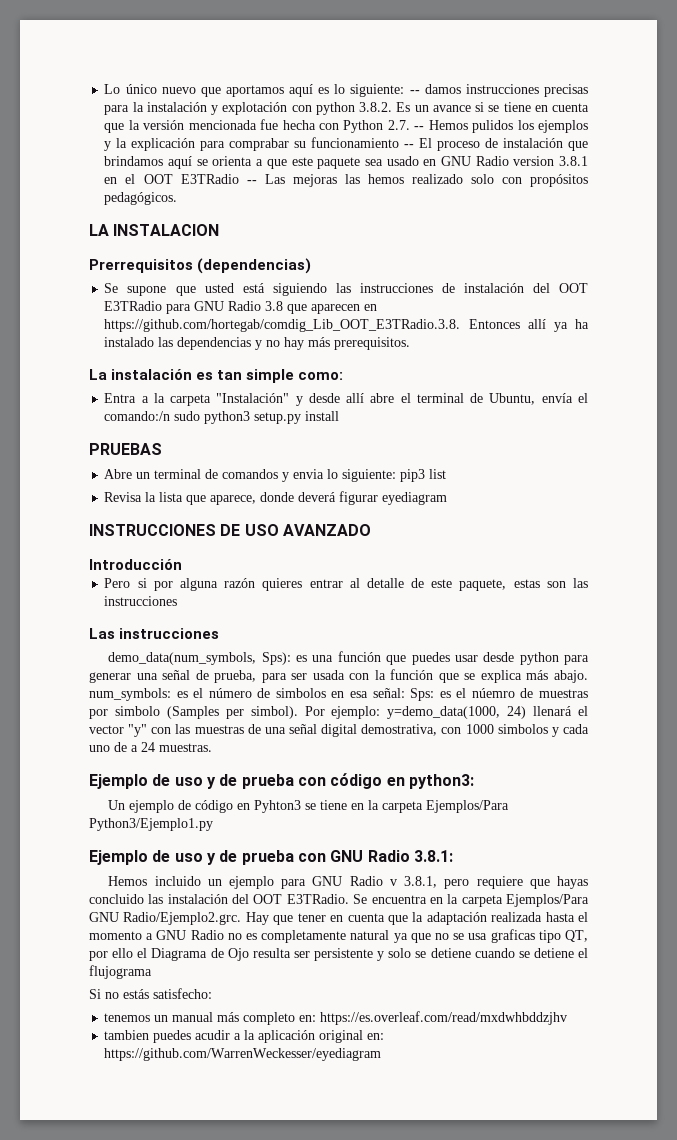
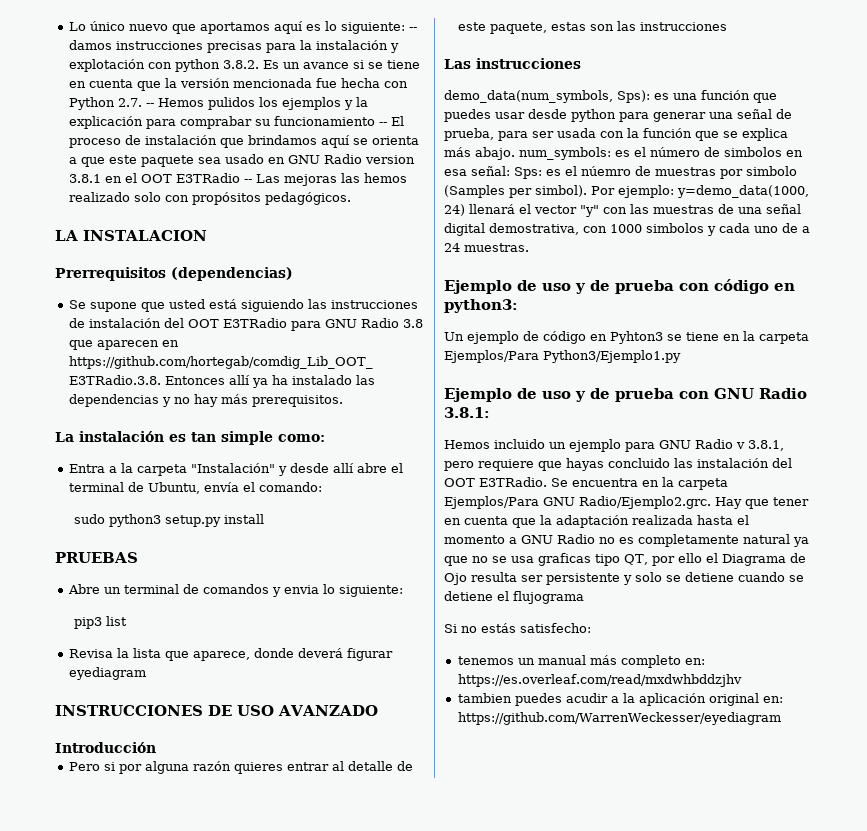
- Entra a la carpeta "Instalación" y desde allí abre el terminal de Ubuntu, envía el comando:/n sudo python3 setup.py install
+ Entra a la carpeta "Instalación" y desde allí abre el terminal de Ubuntu, envía el comando:
+ sudo python3 setup.py install
- Abre un terminal de comandos y envia lo siguiente: pip3 list
+ Abre un terminal de comandos y envia lo siguiente:
+ pip3 list

